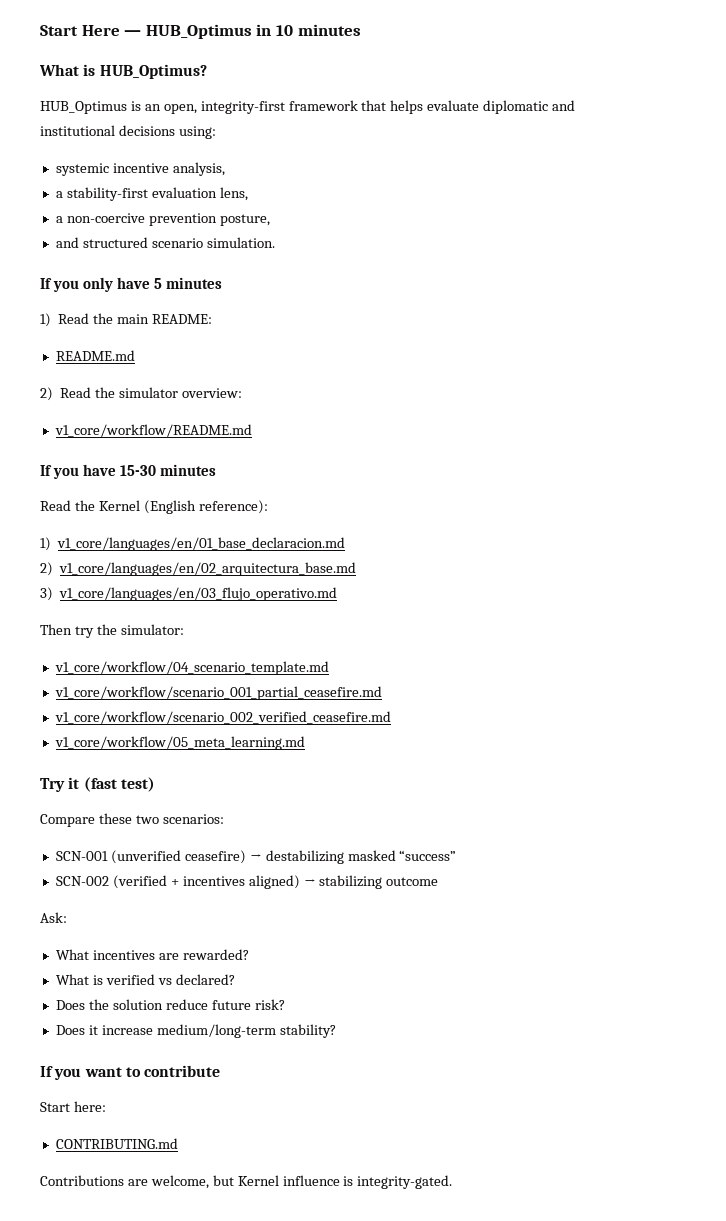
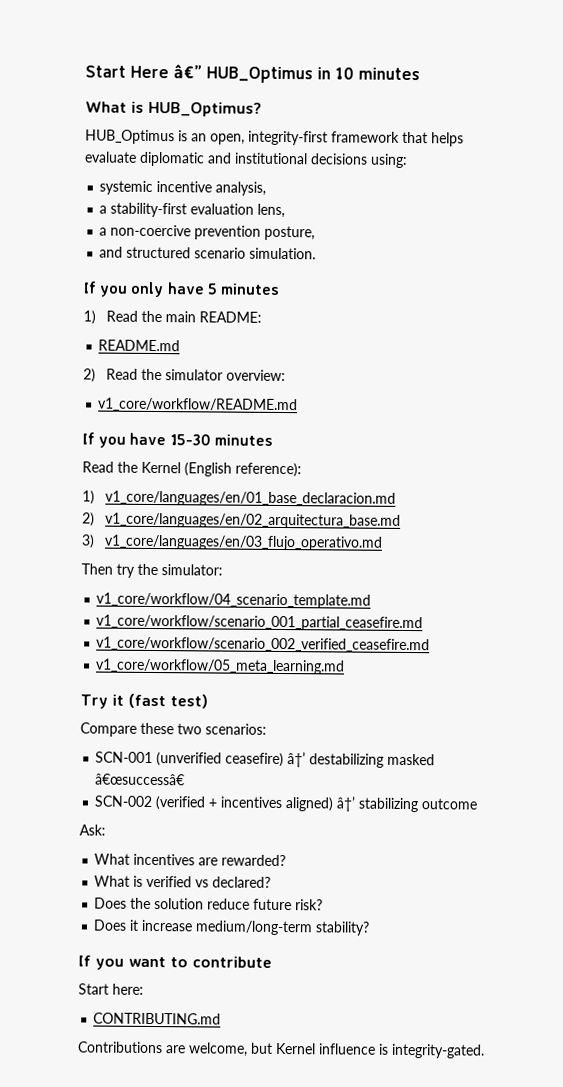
- Start Here — HUB_Optimus in 10 minutes
+ Start Here â€” HUB_Optimus in 10 minutes
- SCN-001 (unverified ceasefire) → destabilizing masked “success”
+ SCN-001 (unverified ceasefire) â†’ destabilizing masked â€œsuccessâ€
- SCN-002 (verified + incentives aligned) → stabilizing outcome
+ SCN-002 (verified + incentives aligned) â†’ stabilizing outcome

